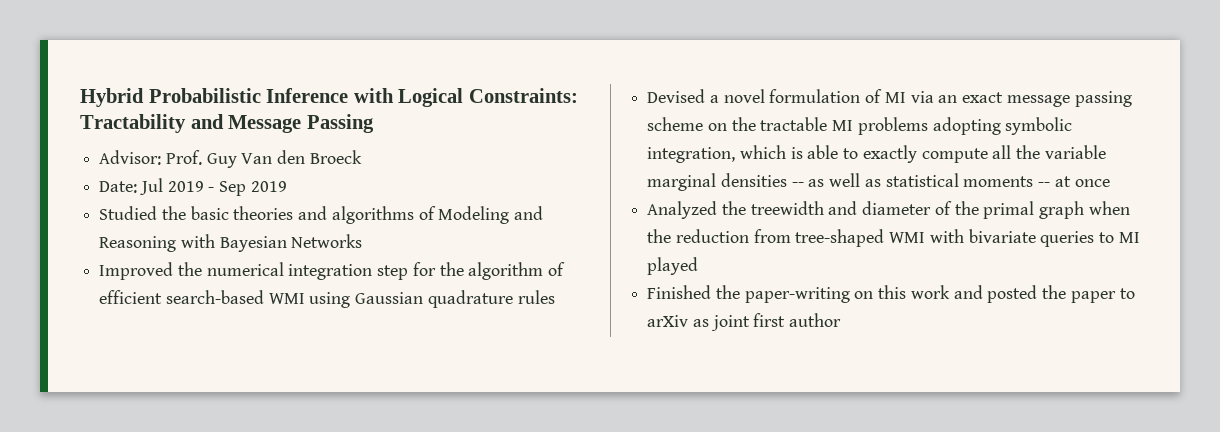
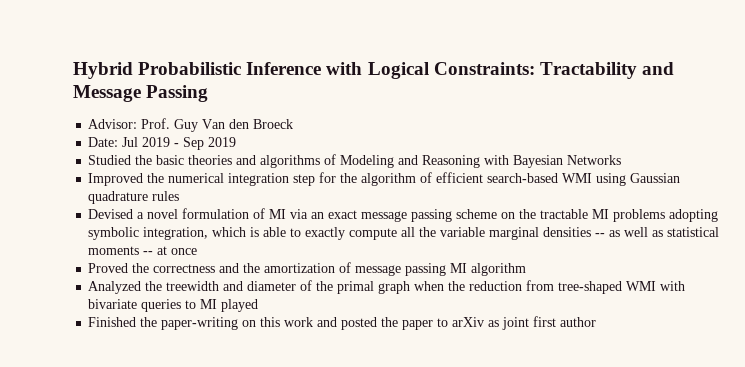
+ Proved the correctness and the amortization of message passing MI algorithm

